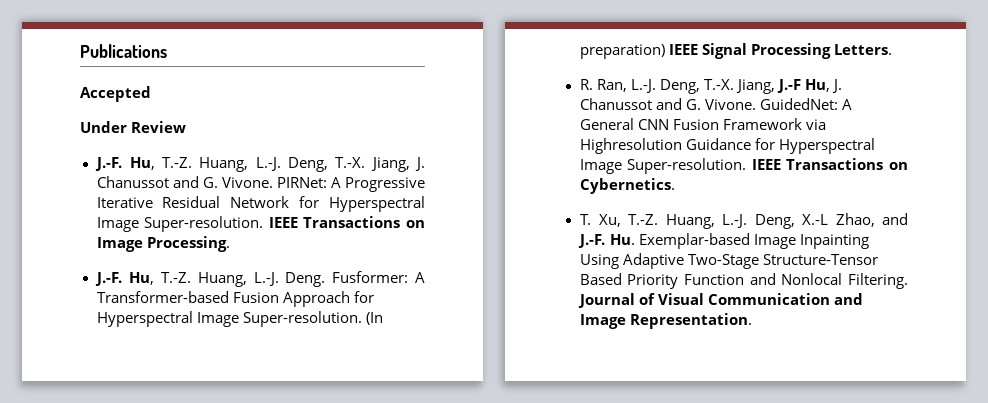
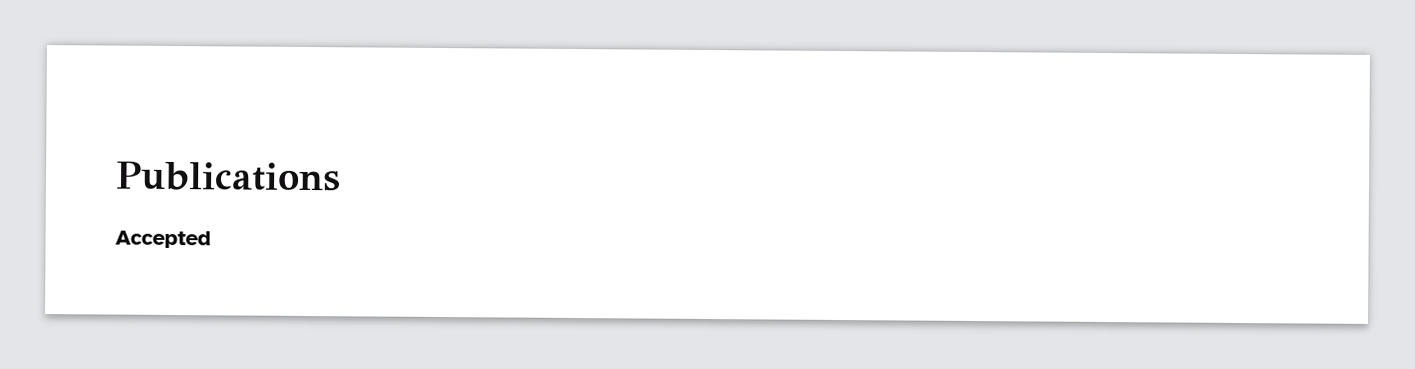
- Under Review
- J.-F. Hu, T.-Z. Huang, L.-J. Deng, T.-X. Jiang, J. Chanussot and G. Vivone. PIRNet: A Progressive Iterative Residual Network for Hyperspectral Image Super-resolution. IEEE Transactions on Image Processing.
- J.-F. Hu, T.-Z. Huang, L.-J. Deng. Fusformer: A Transformer-based Fusion Approach for Hyperspectral Image Super-resolution. (In preparation) IEEE Signal Processing Letters.
- R. Ran, L.-J. Deng, T.-X. Jiang, J.-F Hu, J. Chanussot and G. Vivone. GuidedNet: A General CNN Fusion Framework via Highresolution Guidance for Hyperspectral Image Super-resolution. IEEE Transactions on Cybernetics.
- T. Xu, T.-Z. Huang, L.-J. Deng, X.-L Zhao, and J.-F. Hu. Exemplar-based Image Inpainting Using Adaptive Two-Stage Structure-Tensor Based Priority Function and Nonlocal Filtering. Journal of Visual Communication and Image Representation.

